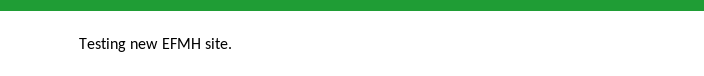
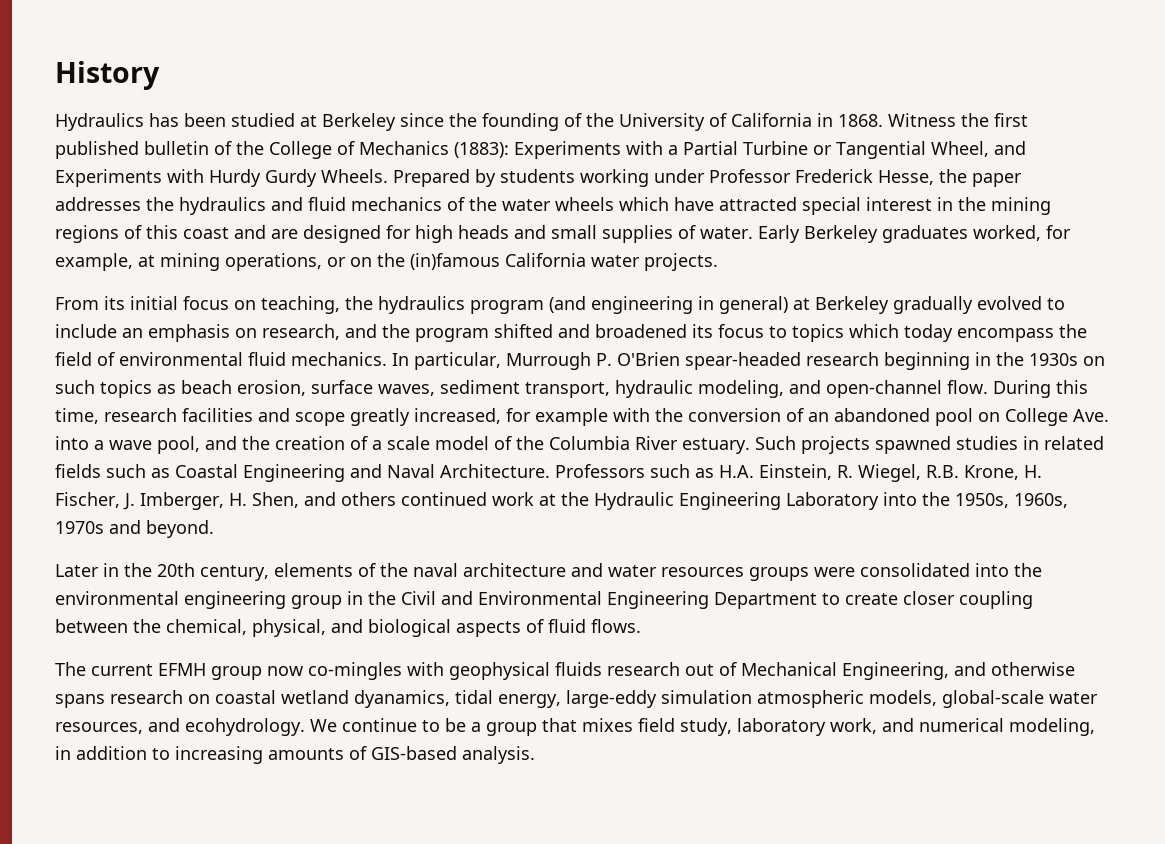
- Testing new EFMH site.
+ History
+ Hydraulics has been studied at Berkeley since the founding of the University of California in 1868. Witness the first published bulletin of the College of Mechanics (1883): Experiments with a Partial Turbine or Tangential Wheel, and Experiments with Hurdy Gurdy Wheels. Prepared by students working under Professor Frederick Hesse, the paper addresses the hydraulics and fluid mechanics of the water wheels which have attracted special interest in the mining regions of this coast and are designed for high heads and small supplies of water. Early Berkeley graduates worked, for example, at mining operations, or on the (in)famous California water projects.
+ From its initial focus on teaching, the hydraulics program (and engineering in general) at Berkeley gradually evolved to include an emphasis on research, and the program shifted and broadened its focus to topics which today encompass the field of environmental fluid mechanics. In particular, Murrough P. O'Brien spear-headed research beginning in the 1930s on such topics as beach erosion, surface waves, sediment transport, hydraulic modeling, and open-channel flow. During this time, research facilities and scope greatly increased, for example with the conversion of an abandoned pool on College Ave. into a wave pool, and the creation of a scale model of the Columbia River estuary. Such projects spawned studies in related fields such as Coastal Engineering and Naval Architecture. Professors such as H.A. Einstein, R. Wiegel, R.B. Krone, H. Fischer, J. Imberger, H. Shen, and others continued work at the Hydraulic Engineering Laboratory into the 1950s, 1960s, 1970s and beyond.
+ Later in the 20th century, elements of the naval architecture and water resources groups were consolidated into the environmental engineering group in the Civil and Environmental Engineering Department to create closer coupling between the chemical, physical, and biological aspects of fluid flows.
+ The current EFMH group now co-mingles with geophysical fluids research out of Mechanical Engineering, and otherwise spans research on coastal wetland dyanamics, tidal energy, large-eddy simulation atmospheric models, global-scale water resources, and ecohydrology. We continue to be a group that mixes field study, laboratory work, and numerical modeling, in addition to increasing amounts of GIS-based analysis.

